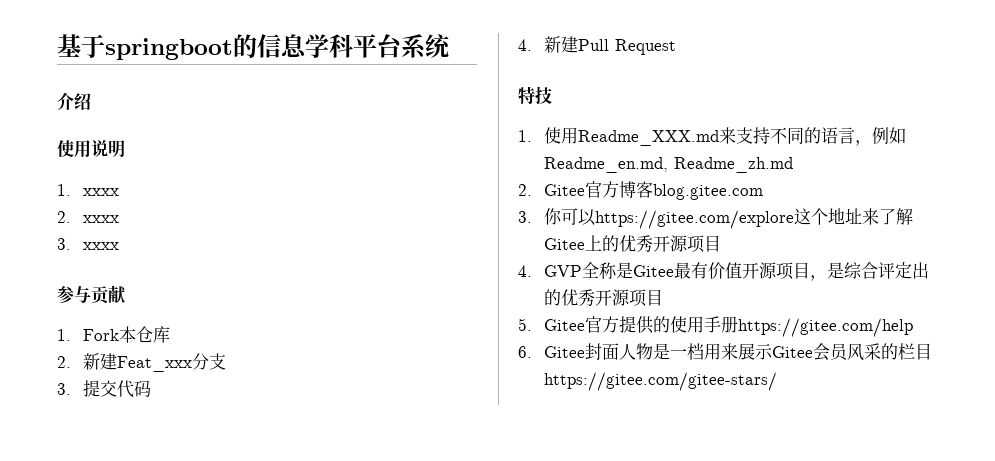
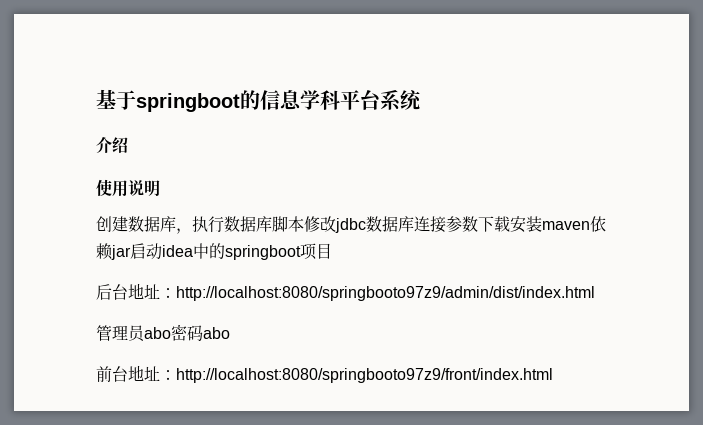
- 1. xxxx
- 2. xxxx
- 3. xxxx
- 参与贡献
- 1. Fork本仓库
- 2.新建Feat_xxx分支
- 3.提交代码
- 4.新建Pull Request
- 特技
- 1.使用Readme_XXX.md来支持不同的语言，例如Readme_en.md, Readme_zh.md
- 2. Gitee官方博客blog.gitee.com
- 3.你可以https://gitee.com/explore这个地址来了解Gitee上的优秀开源项目
- 4. GVP全称是Gitee最有价值开源项目，是综合评定出的优秀开源项目
- 5. Gitee官方提供的使用手册https://gitee.com/help
- 6. Gitee封面人物是一档用来展示Gitee会员风采的栏目https://gitee.com/gitee-stars/
+ 创建数据库，执行数据库脚本修改jdbc数据库连接参数下载安装maven依赖jar启动idea中的springboot项目
+ 后台地址：http://localhost:8080/springbooto97z9/admin/dist/index.html
+ 管理员abo密码abo
+ 前台地址：http://localhost:8080/springbooto97z9/front/index.html

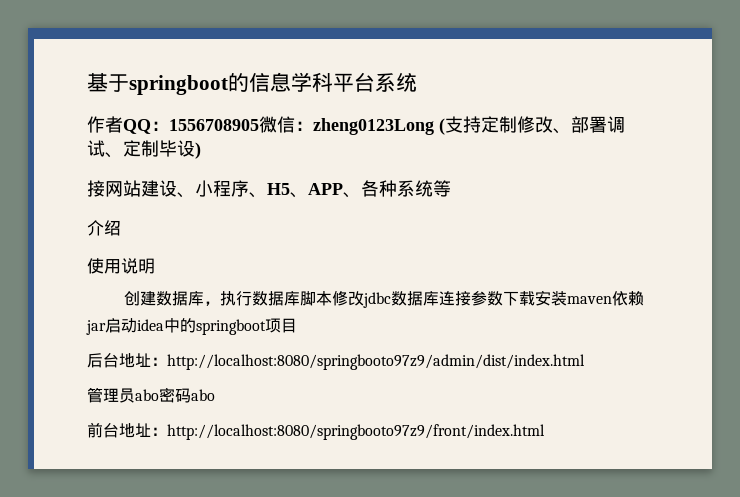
+ 作者QQ：1556708905微信：zheng0123Long (支持定制修改、部署调试、定制毕设)
+ 接网站建设、小程序、H5、APP、各种系统等

